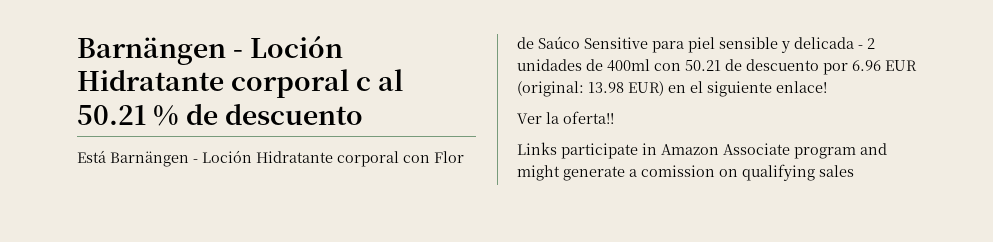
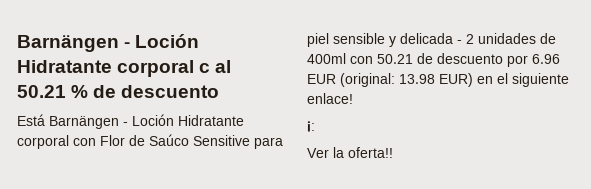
+ ℹ:
- Links participate in Amazon Associate program and might generate a comission on qualifying sales

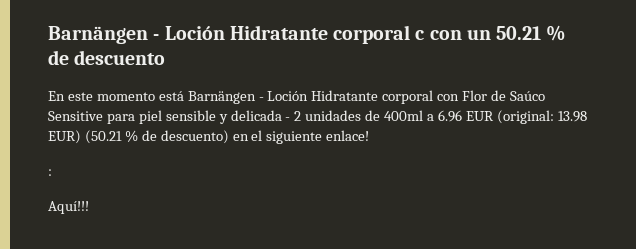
- Barnängen - Loción Hidratante corporal c al 50.21 % de descuento
+ Barnängen - Loción Hidratante corporal c con un 50.21 % de descuento
- Está Barnängen - Loción Hidratante corporal con Flor de Saúco Sensitive para piel sensible y delicada - 2 unidades de 400ml con 50.21 de descuento por 6.96 EUR (original: 13.98 EUR) en el siguiente enlace!
+ En este momento está Barnängen - Loción Hidratante corporal con Flor de Saúco Sensitive para piel sensible y delicada - 2 unidades de 400ml a 6.96 EUR (original: 13.98 EUR) (50.21 % de descuento) en el siguiente enlace!
- ℹ:
- Ver la oferta!!
+ :
+ Aquí!!!

